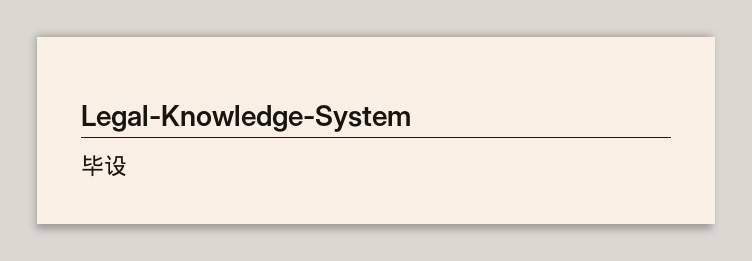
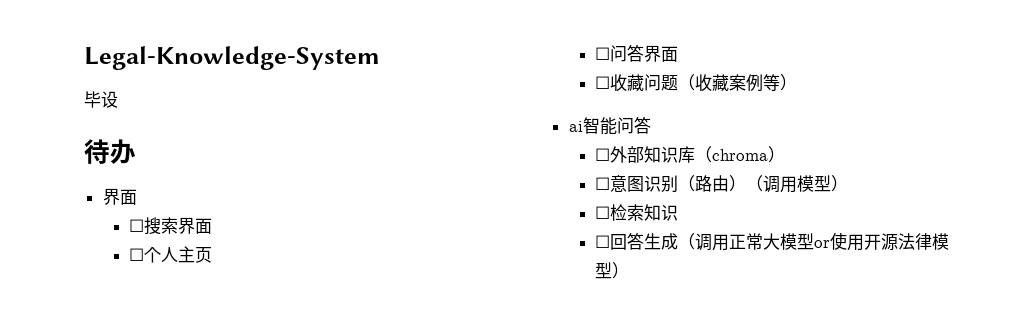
+ 待办
+ 界面
+ ☐搜索界面
+ ☐个人主页
+ ☐问答界面
+ ☐收藏问题（收藏案例等）
+ ai智能问答
+ ☐外部知识库（chroma）
+ ☐意图识别（路由）（调用模型）
+ ☐检索知识
+ ☐回答生成（调用正常大模型or使用开源法律模型）

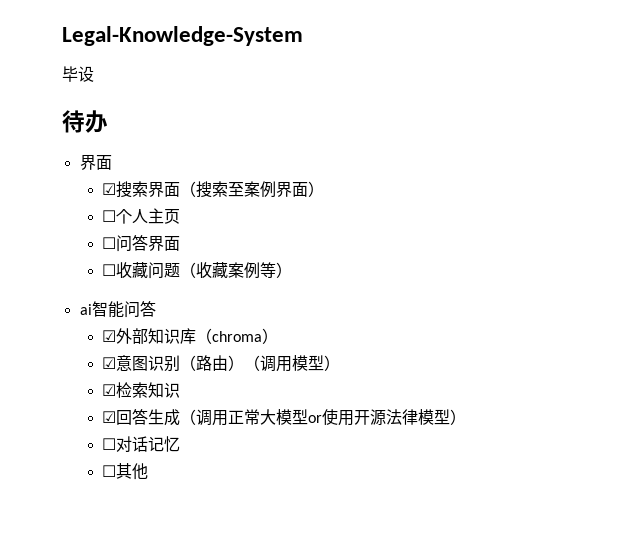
- ☐搜索界面
+ ☑搜索界面（搜索至案例界面）
- ☐外部知识库（chroma）
+ ☑外部知识库（chroma）
- ☐意图识别（路由）（调用模型）
+ ☑意图识别（路由）（调用模型）
- ☐检索知识
+ ☑检索知识
- ☐回答生成（调用正常大模型or使用开源法律模型）
+ ☑回答生成（调用正常大模型or使用开源法律模型）
+ ☐对话记忆
+ ☐其他

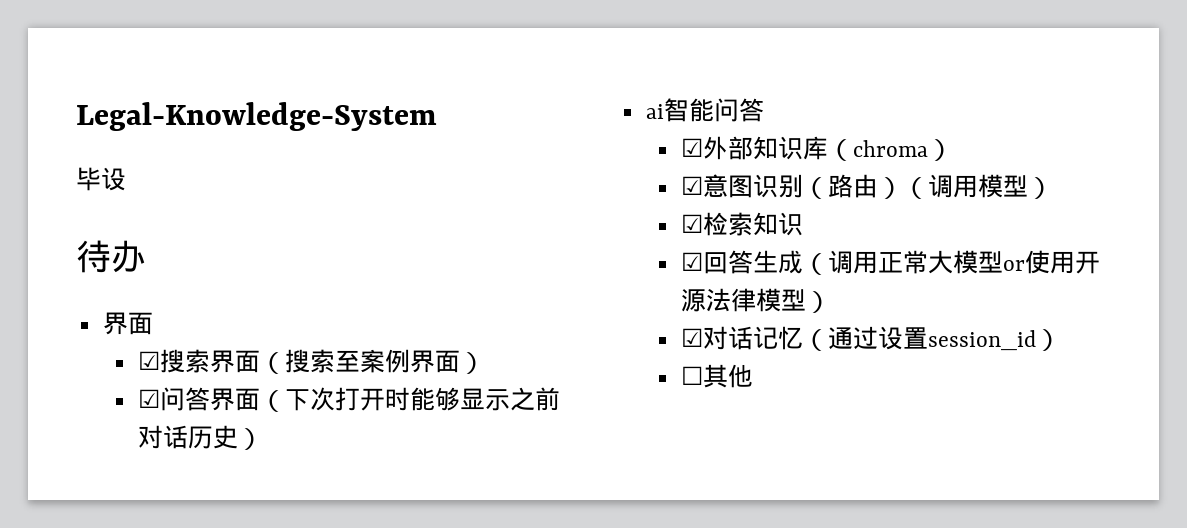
- ☐个人主页
- ☐问答界面
- ☐收藏问题（收藏案例等）
+ ☑问答界面（下次打开时能够显示之前对话历史）
- ☐对话记忆
+ ☑对话记忆（通过设置session_id）

